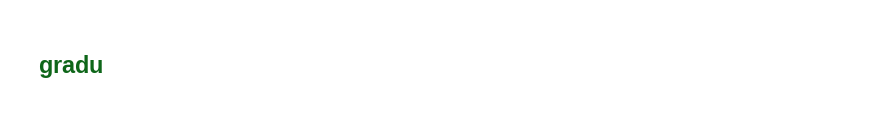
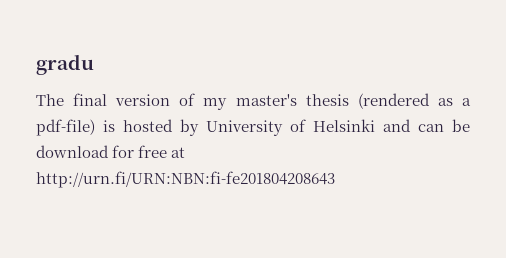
+ The final version of my master's thesis (rendered as a pdf-file) is hosted by University of Helsinki and can be download for free at http://urn.fi/URN:NBN:fi-fe201804208643

